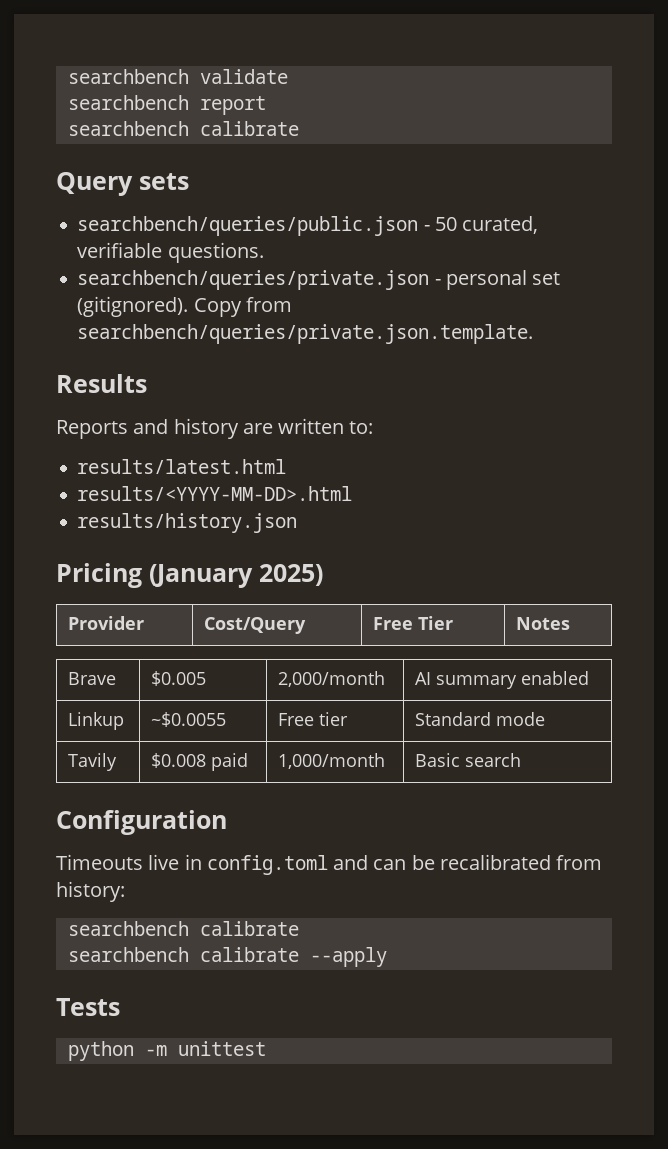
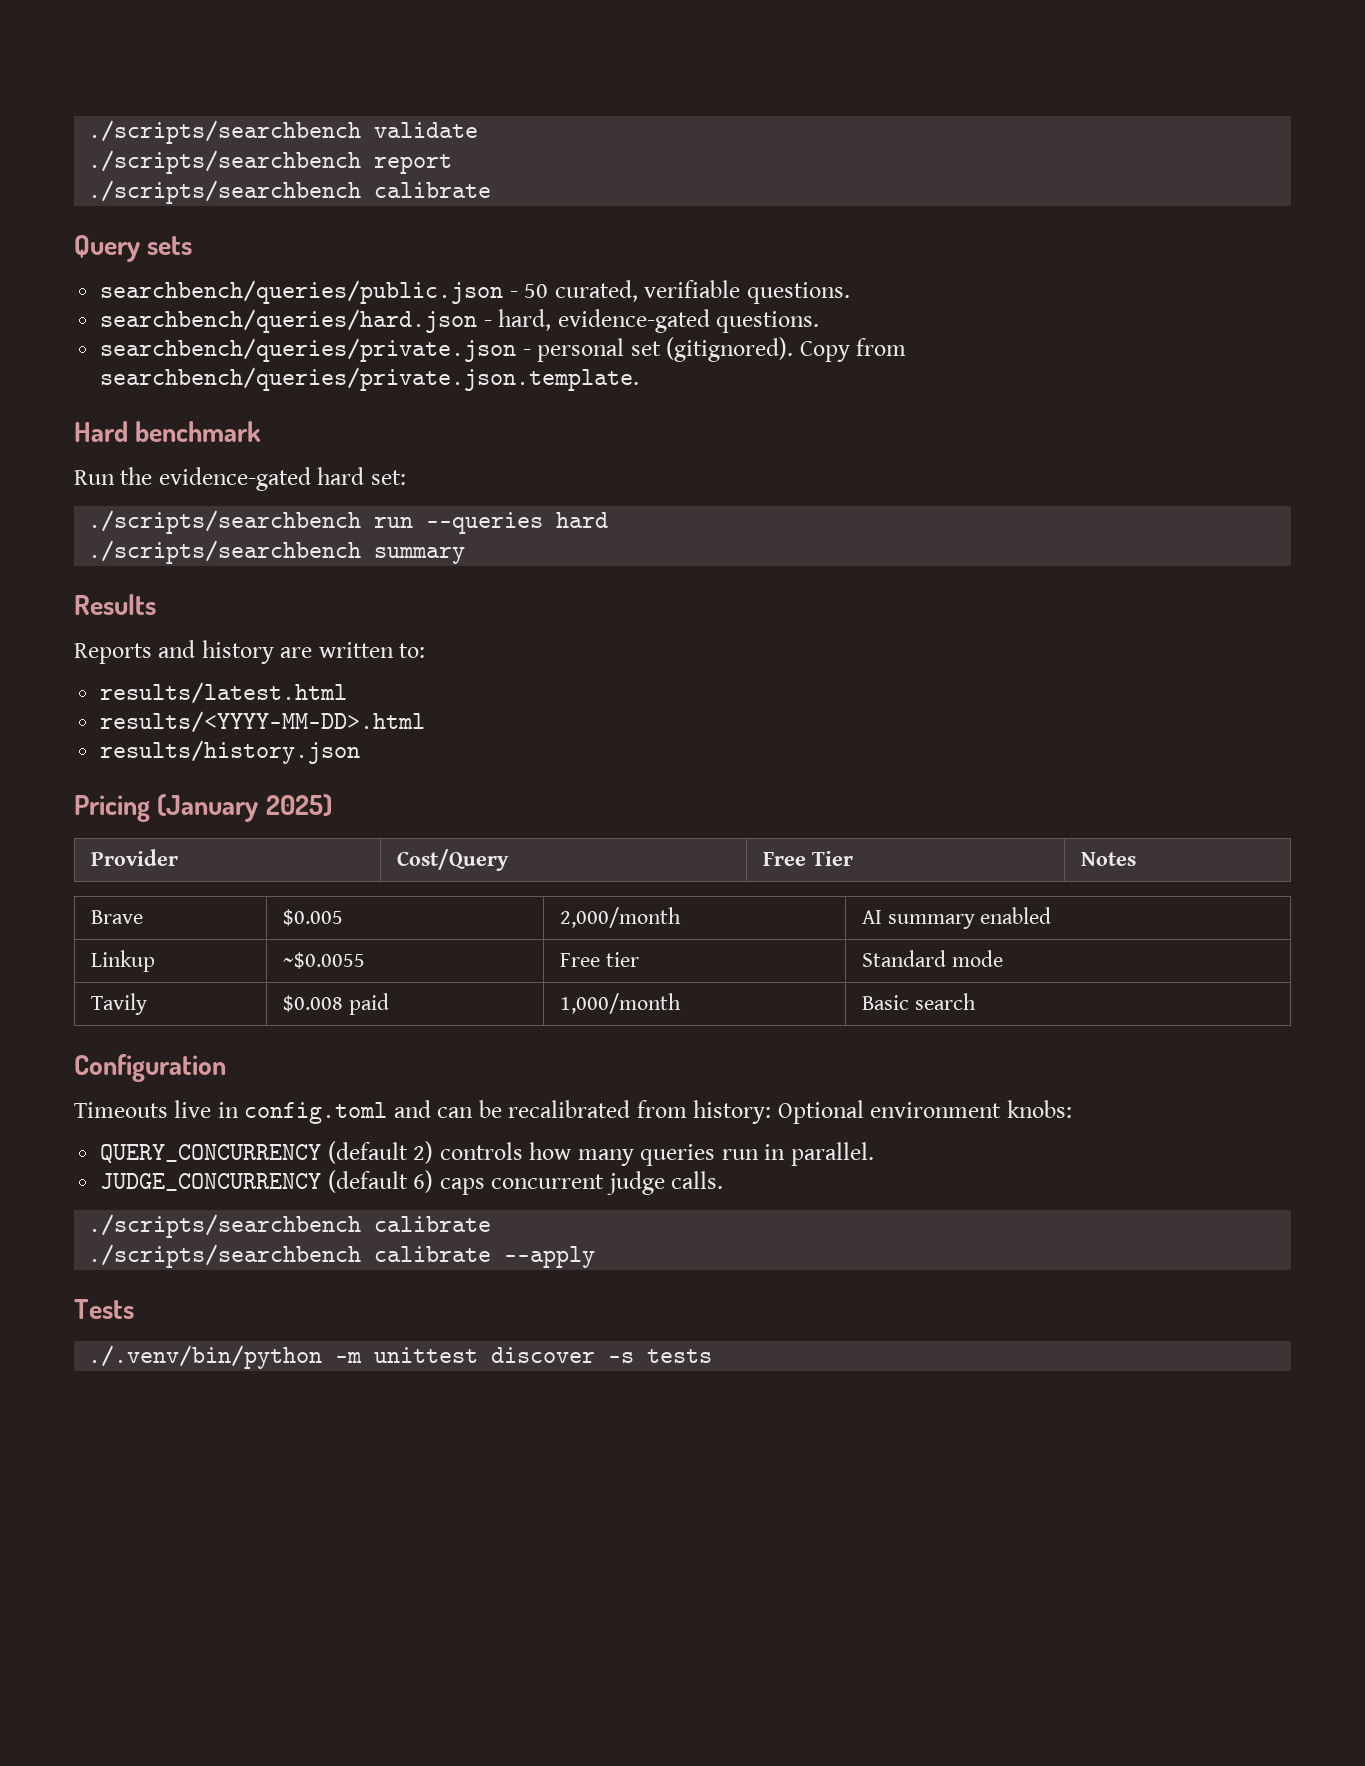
- searchbench validate
+ ./scripts/searchbench validate
- searchbench report
- searchbench calibrate
+ ./scripts/searchbench report
+ ./scripts/searchbench calibrate
+ searchbench/queries/hard.json - hard, evidence-gated questions.
+ Hard benchmark
+ Run the evidence-gated hard set:
+ ./scripts/searchbench run --queries hard
+ ./scripts/searchbench summary
- Timeouts live in config.toml and can be recalibrated from history:
- searchbench calibrate
- searchbench calibrate --apply
+ Timeouts live in config.toml and can be recalibrated from history: Optional environment knobs:
+ QUERY_CONCURRENCY (default 2) controls how many queries run in parallel.
+ JUDGE_CONCURRENCY (default 6) caps concurrent judge calls.
+ ./scripts/searchbench calibrate
+ ./scripts/searchbench calibrate --apply
- python -m unittest
+ ./.venv/bin/python -m unittest discover -s tests

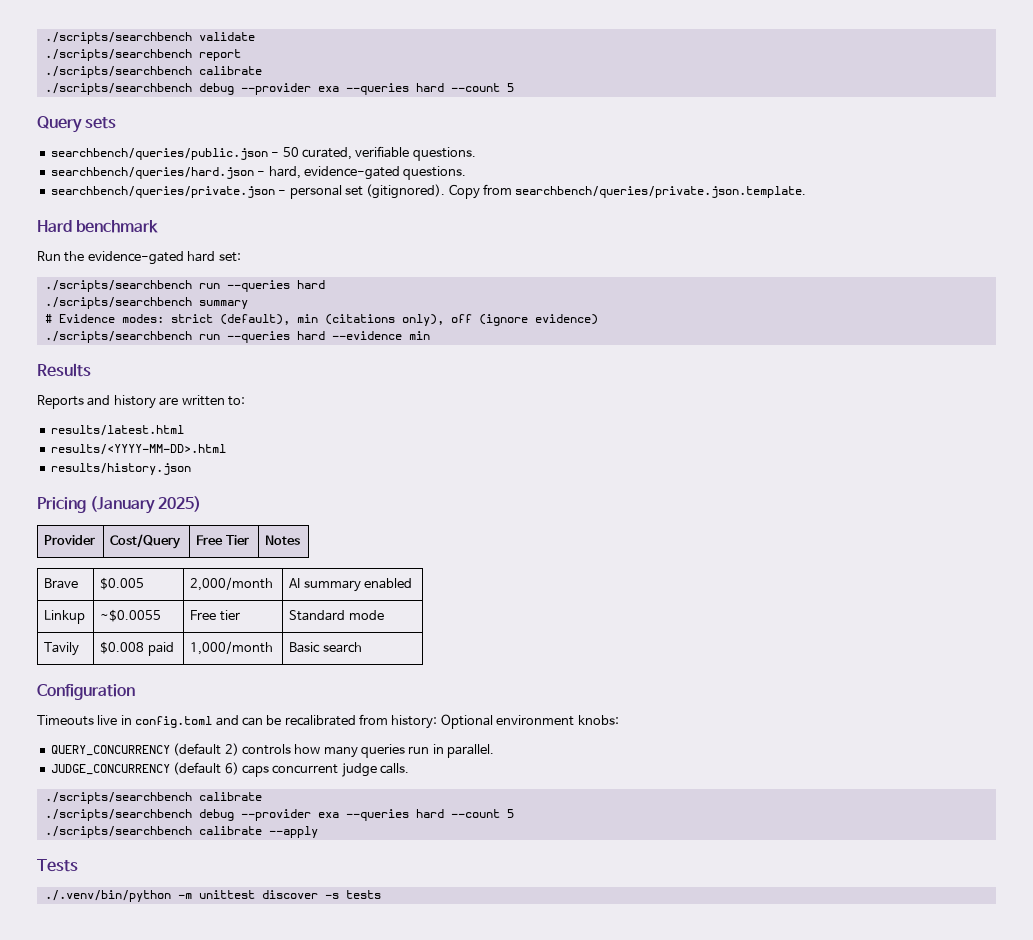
  ./scripts/searchbench report
  ./scripts/searchbench calibrate
+ ./scripts/searchbench debug --provider exa --queries hard --count 5
+ # Evidence modes: strict (default), min (citations only), off (ignore evidence)
+ ./scripts/searchbench run --queries hard --evidence min
  JUDGE_CONCURRENCY (default 6) caps concurrent judge calls.
  ./scripts/searchbench calibrate
+ ./scripts/searchbench debug --provider exa --queries hard --count 5

